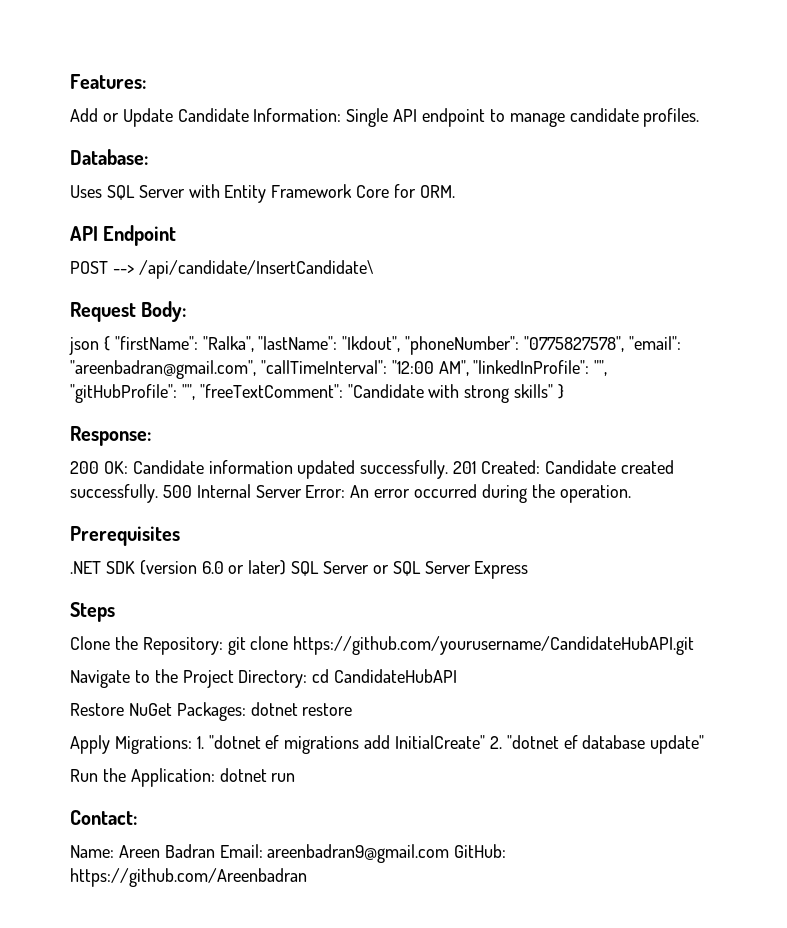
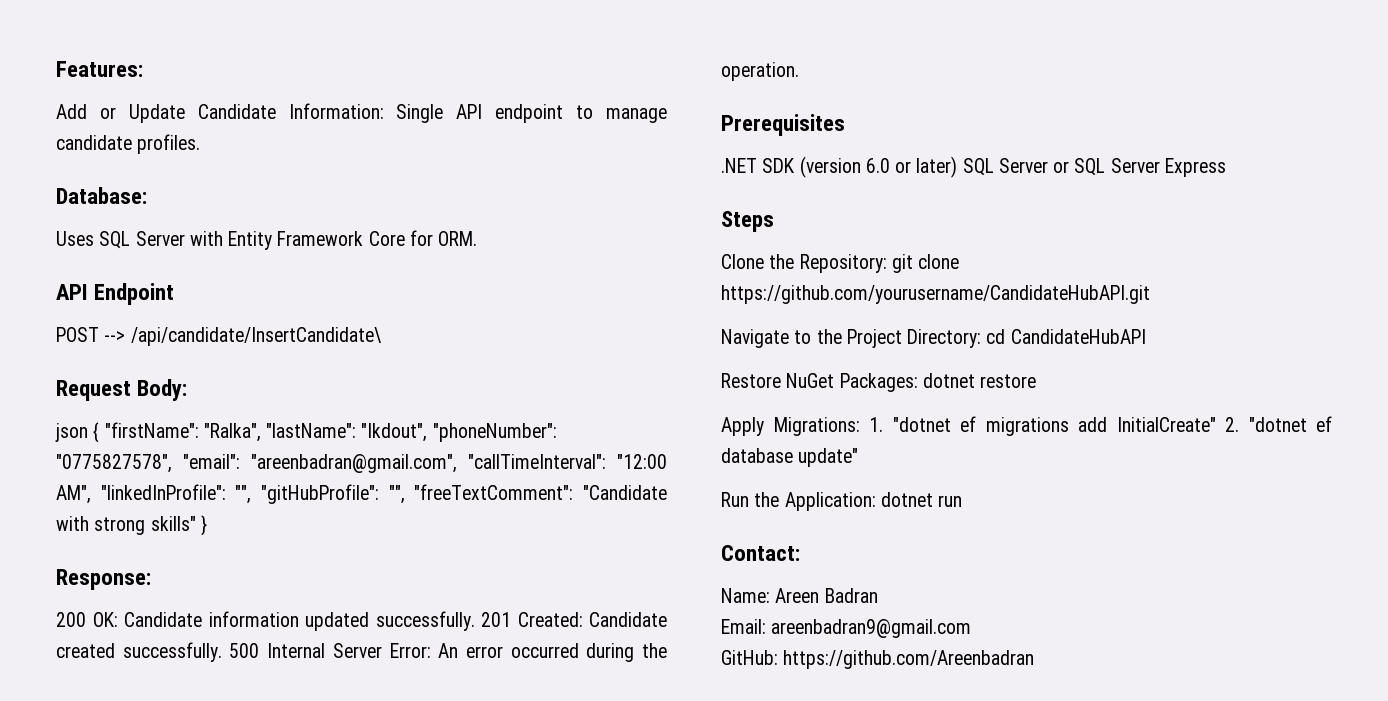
- Name: Areen Badran Email: areenbadran9@gmail.com GitHub: https://github.com/Areenbadran
+ Name: Areen Badran
+ Email: areenbadran9@gmail.com
+ GitHub: https://github.com/Areenbadran

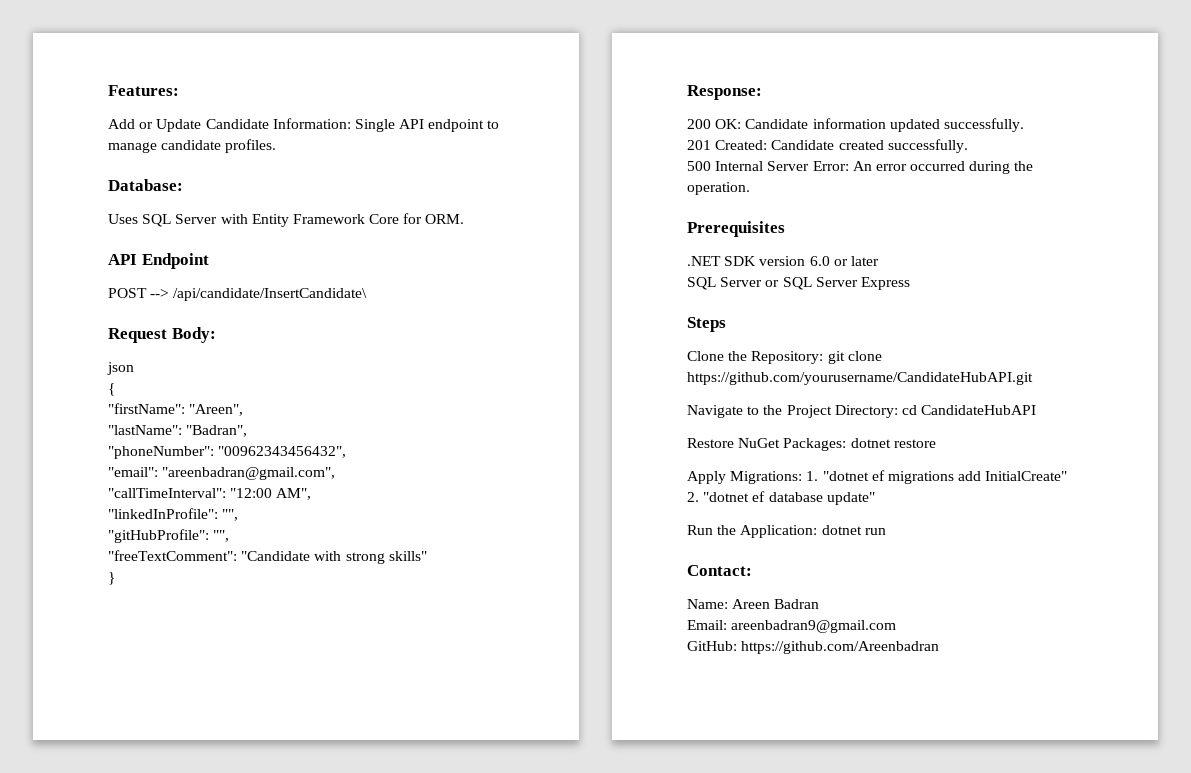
- json { "firstName": "Ralka", "lastName": "Ikdout", "phoneNumber": "0775827578", "email": "areenbadran@gmail.com", "callTimeInterval": "12:00 AM", "linkedInProfile": "", "gitHubProfile": "", "freeTextComment": "Candidate with strong skills" }
+ json
+ {
+ "firstName": "Areen",
+ "lastName": "Badran",
+ "phoneNumber": "00962343456432",
+ "email": "areenbadran@gmail.com",
+ "callTimeInterval": "12:00 AM",
+ "linkedInProfile": "",
+ "gitHubProfile": "",
+ "freeTextComment": "Candidate with strong skills"
+ }
- 200 OK: Candidate information updated successfully. 201 Created: Candidate created successfully. 500 Internal Server Error: An error occurred during the operation.
+ 200 OK: Candidate information updated successfully.
+ 201 Created: Candidate created successfully.
+ 500 Internal Server Error: An error occurred during the operation.
- .NET SDK (version 6.0 or later) SQL Server or SQL Server Express
+ .NET SDK version 6.0 or later
+ SQL Server or SQL Server Express

